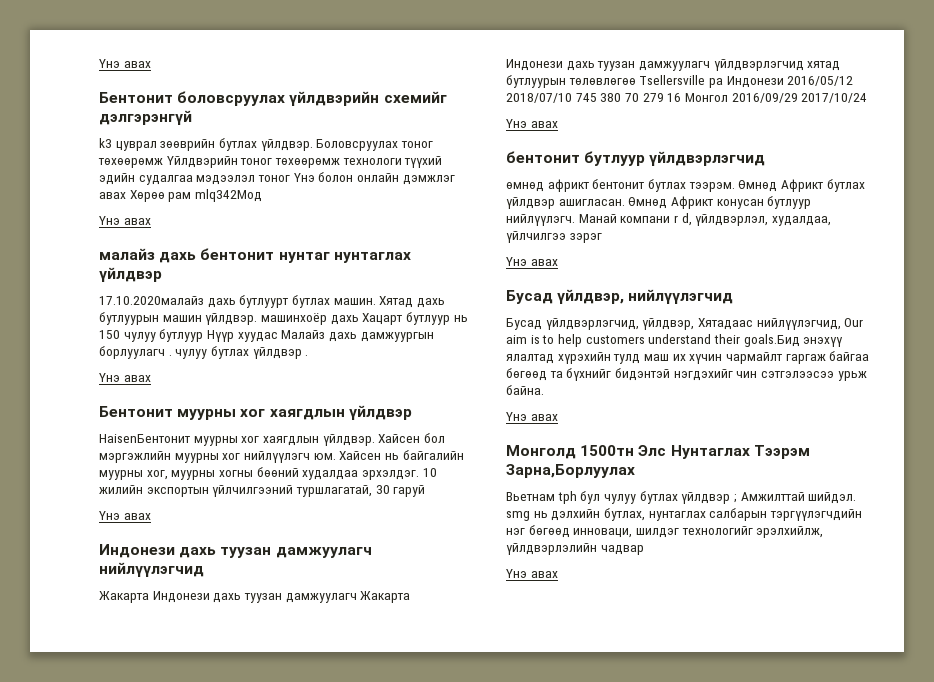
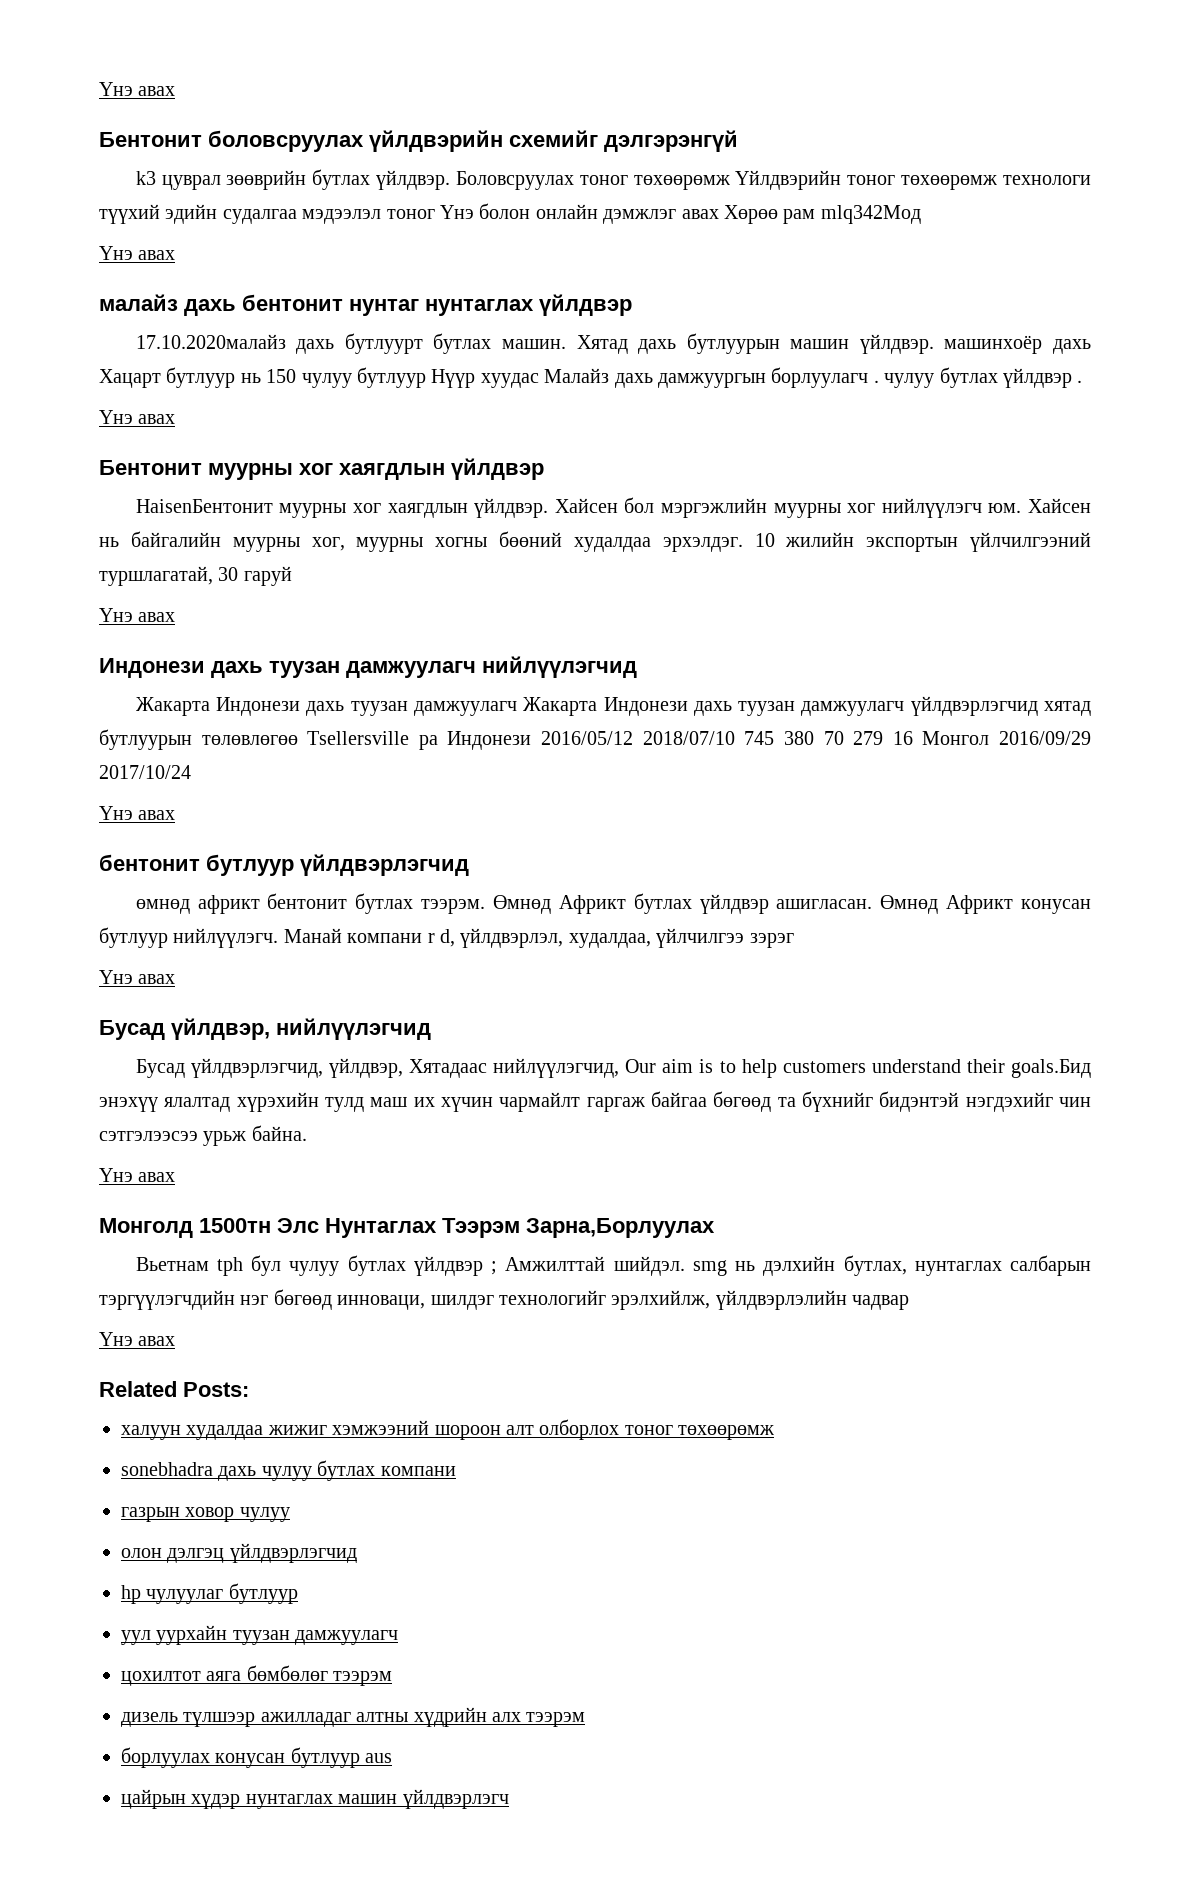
+ Related Posts:
+ халуун худалдаа жижиг хэмжээний шороон алт олборлох тоног төхөөрөмж
+ sonebhadra дахь чулуу бутлах компани
+ газрын ховор чулуу
+ олон дэлгэц үйлдвэрлэгчид
+ hp чулуулаг бутлуур
+ уул уурхайн туузан дамжуулагч
+ цохилтот аяга бөмбөлөг тээрэм
+ дизель түлшээр ажилладаг алтны хүдрийн алх тээрэм
+ борлуулах конусан бутлуур aus
+ цайрын хүдэр нунтаглах машин үйлдвэрлэгч

